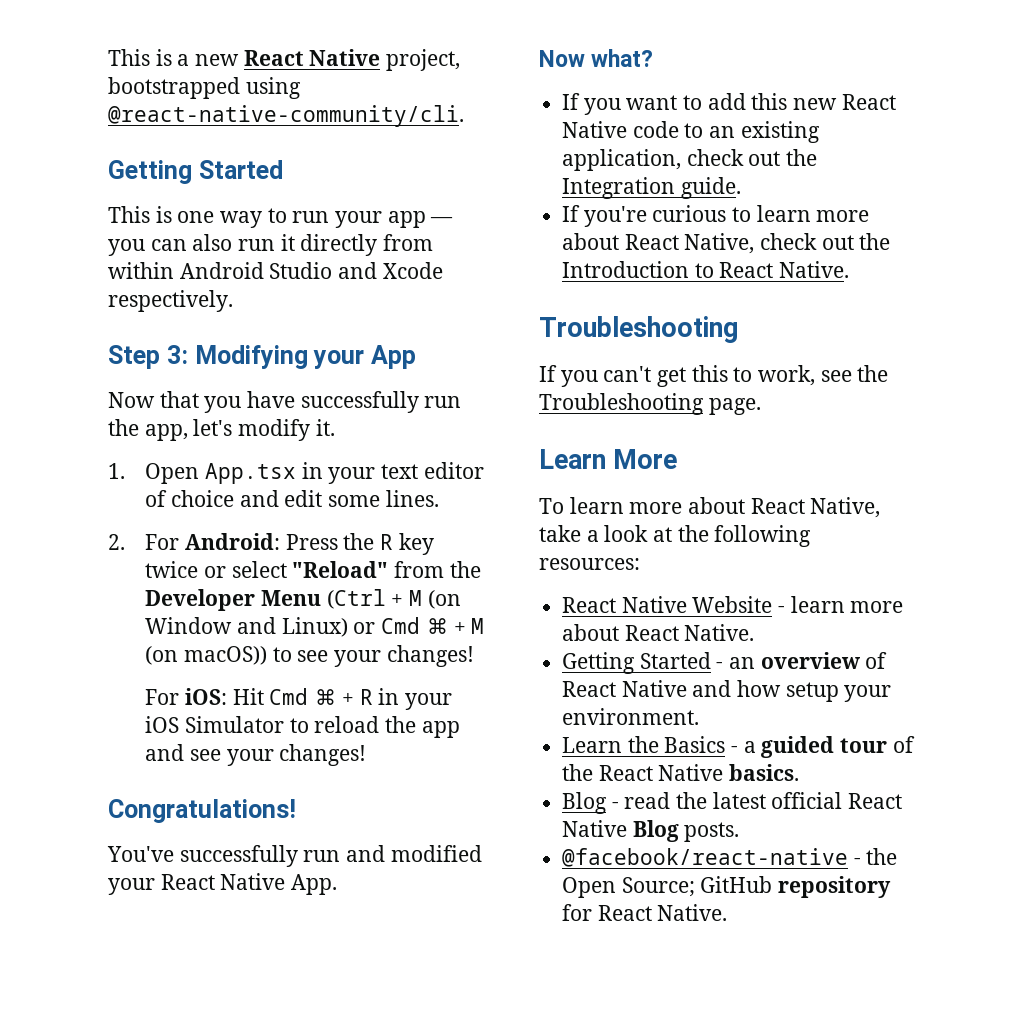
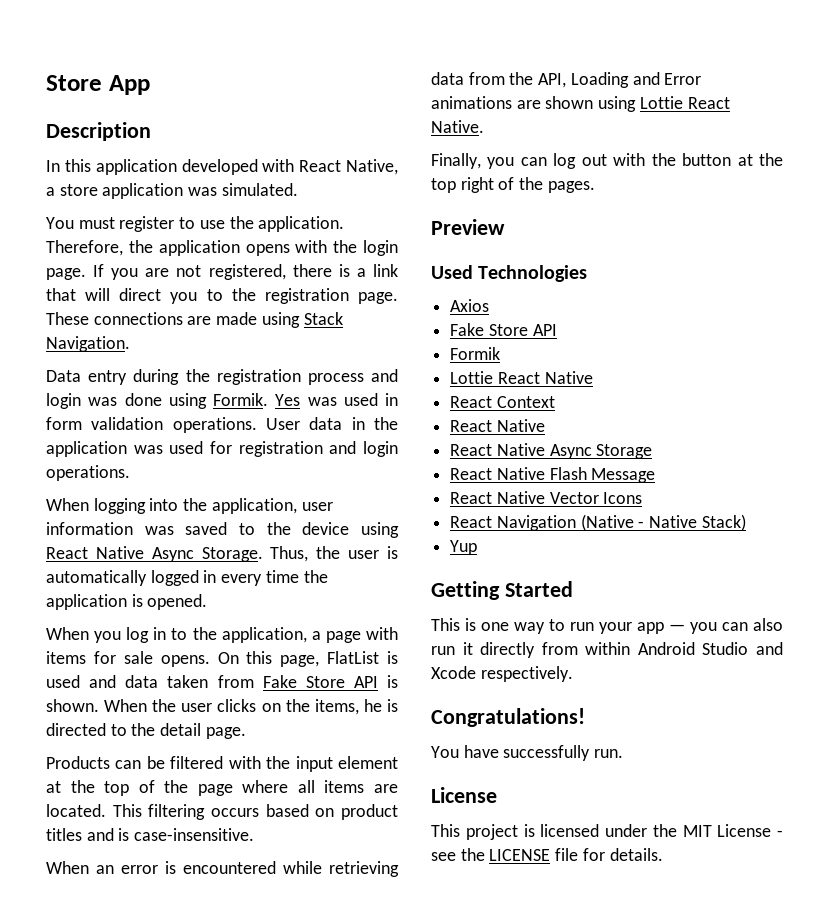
- This is a new React Native project, bootstrapped using @react-native-community/cli.
+ Store App
+ Description
+ In this application developed with React Native, a store application was simulated.
+ You must register to use the application. Therefore, the application opens with the login page. If you are not registered, there is a link that will direct you to the registration page. These connections are made using Stack Navigation.
+ Data entry during the registration process and login was done using Formik. Yes was used in form validation operations. User data in the application was used for registration and login operations.
+ When logging into the application, user information was saved to the device using React Native Async Storage. Thus, the user is automatically logged in every time the application is opened.
+ When you log in to the application, a page with items for sale opens. On this page, FlatList is used and data taken from Fake Store API is shown. When the user clicks on the items, he is directed to the detail page.
+ Products can be filtered with the input element at the top of the page where all items are located. This filtering occurs based on product titles and is case-insensitive.
+ When an error is encountered while retrieving data from the API, Loading and Error animations are shown using Lottie React Native.
+ Finally, you can log out with the button at the top right of the pages.
+ Preview
+ Used Technologies
+ Axios
+ Fake Store API
+ Formik
+ Lottie React Native
+ React Context
+ React Native
+ React Native Async Storage
+ React Native Flash Message
+ React Native Vector Icons
+ React Navigation (Native - Native Stack)
+ Yup
- Step 3: Modifying your App
- Now that you have successfully run the app, let's modify it.
- 1. Open App.tsx in your text editor of choice and edit some lines.
- 2. For Android: Press the R key twice or select "Reload" from the Developer Menu (Ctrl + M (on Window and Linux) or Cmd ⌘ + M (on macOS)) to see your changes!
- For iOS: Hit Cmd ⌘ + R in your iOS Simulator to reload the app and see your changes!
  Congratulations!
- You've successfully run and modified your React Native App.
- Now what?
- If you want to add this new React Native code to an existing application, check out the Integration guide.
- If you're curious to learn more about React Native, check out the Introduction to React Native.
- Troubleshooting
- If you can't get this to work, see the Troubleshooting page.
- Learn More
- To learn more about React Native, take a look at the following resources:
- React Native Website - learn more about React Native.
- Getting Started - an overview of React Native and how setup your environment.
- Learn the Basics - a guided tour of the React Native basics.
- Blog - read the latest official React Native Blog posts.
- @facebook/react-native - the Open Source; GitHub repository for React Native.
+ You have successfully run.
+ License
+ This project is licensed under the MIT License - see the LICENSE file for details.

